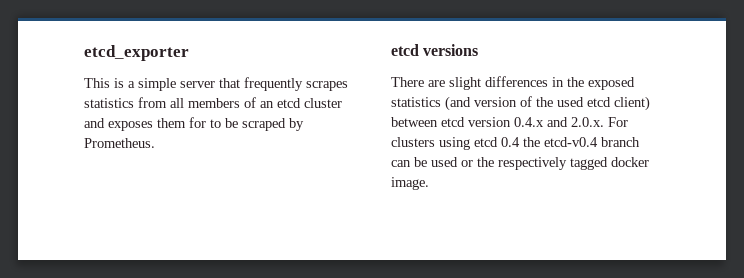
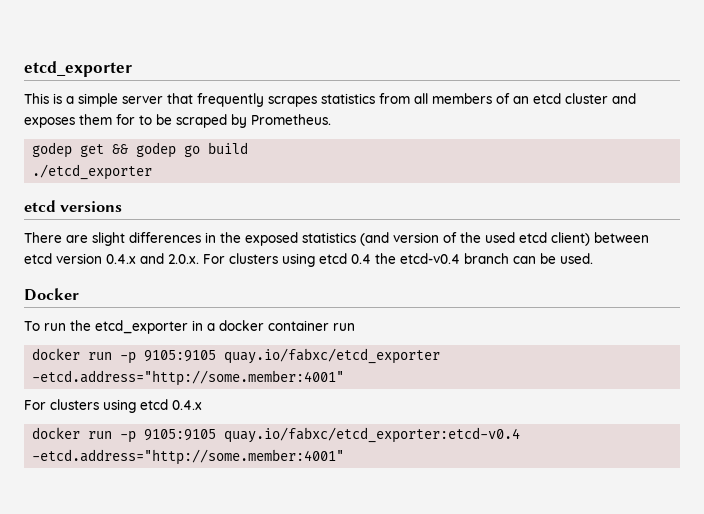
+ godep get && godep go build
+ ./etcd_exporter
- There are slight differences in the exposed statistics (and version of the used etcd client) between etcd version 0.4.x and 2.0.x. For clusters using etcd 0.4 the etcd-v0.4 branch can be used or the respectively tagged docker image.
+ There are slight differences in the exposed statistics (and version of the used etcd client) between etcd version 0.4.x and 2.0.x. For clusters using etcd 0.4 the etcd-v0.4 branch can be used.
+ Docker
+ To run the etcd_exporter in a docker container run
+ docker run -p 9105:9105 quay.io/fabxc/etcd_exporter -etcd.address="http://some.member:4001"
+ For clusters using etcd 0.4.x
+ docker run -p 9105:9105 quay.io/fabxc/etcd_exporter:etcd-v0.4 -etcd.address="http://some.member:4001"

